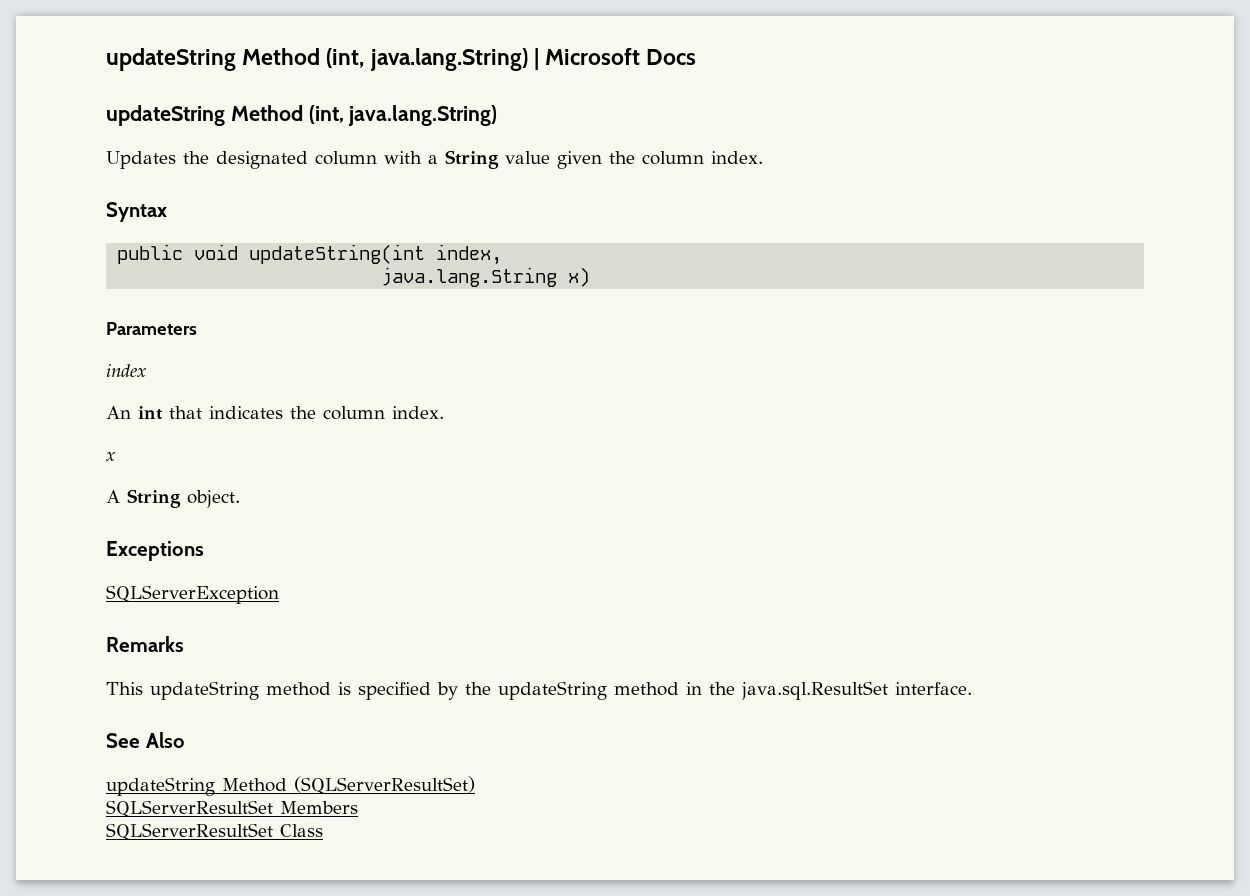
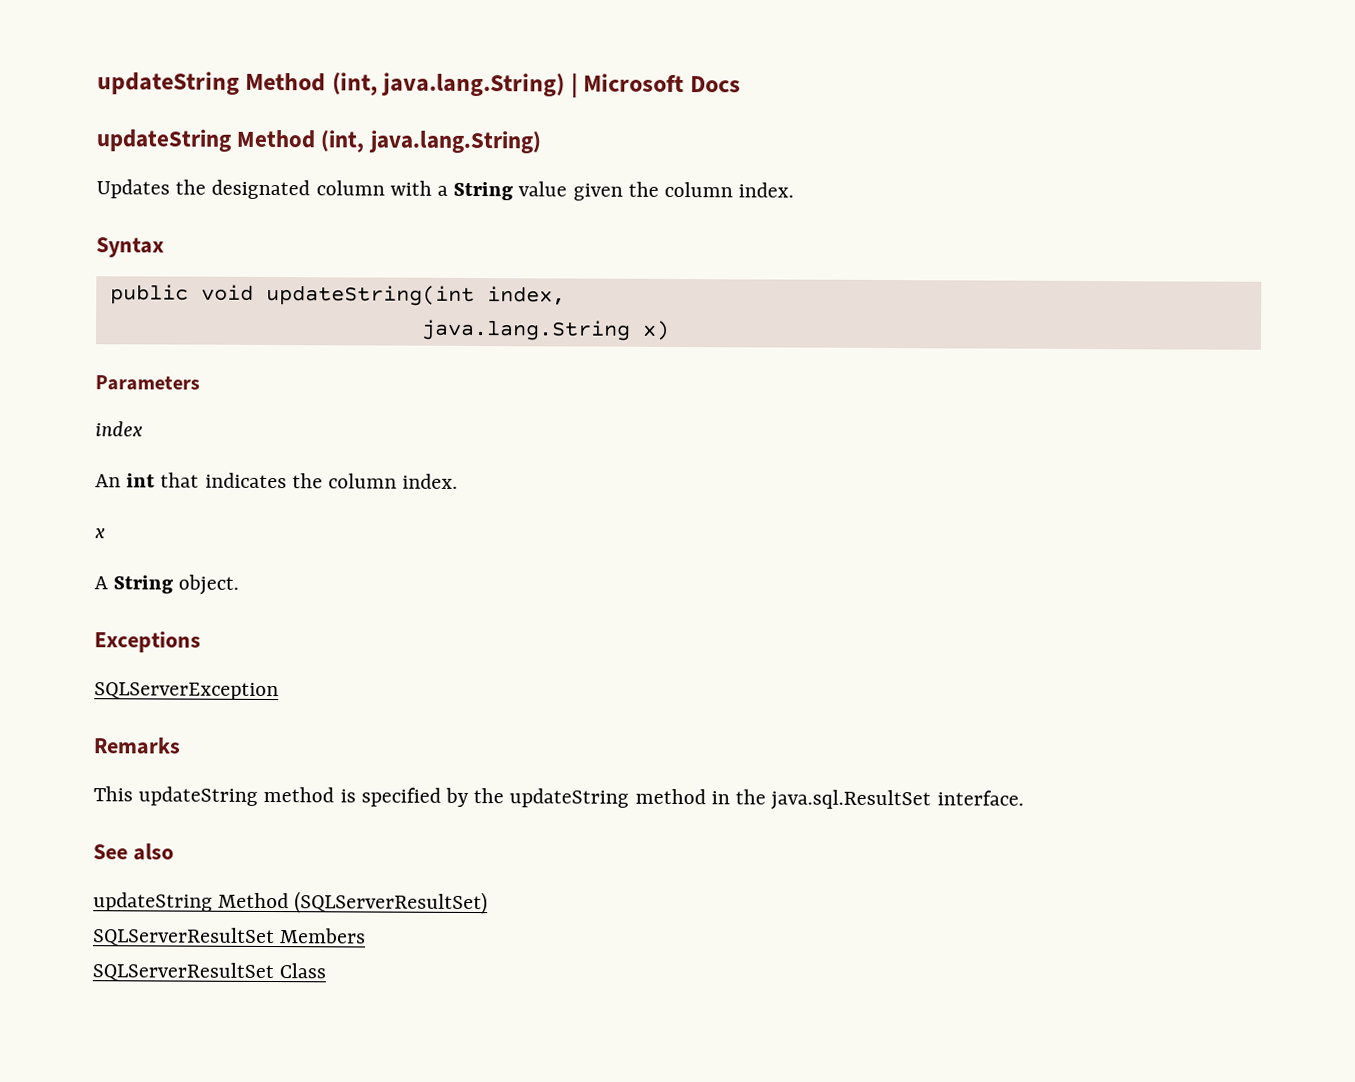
- See Also
+ See also

